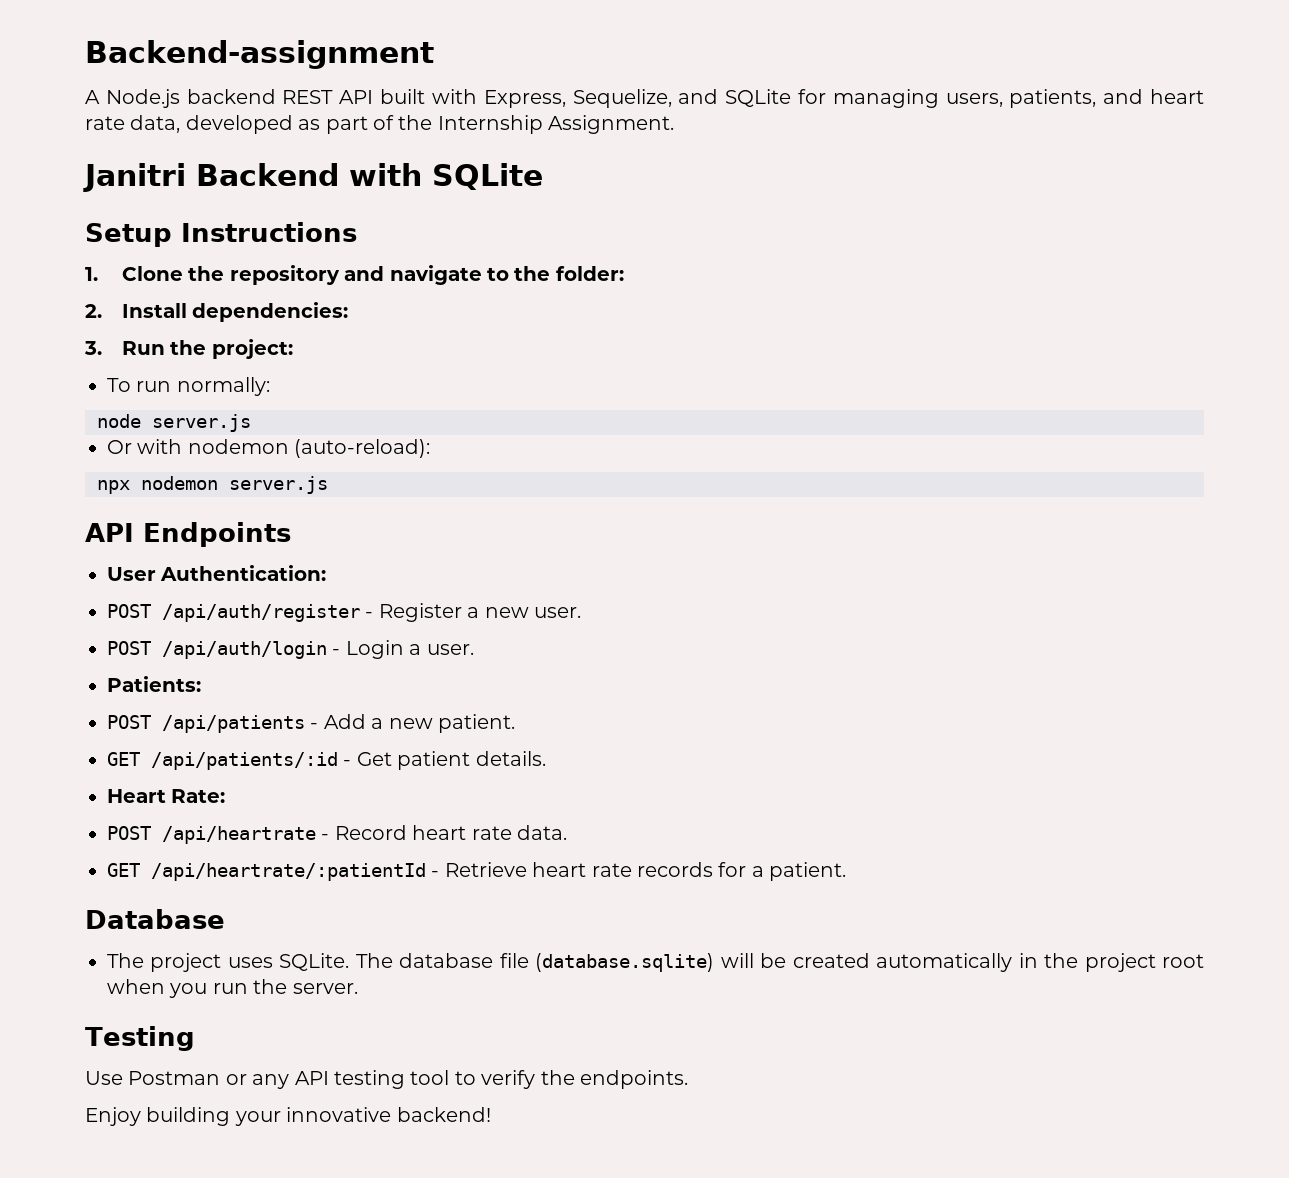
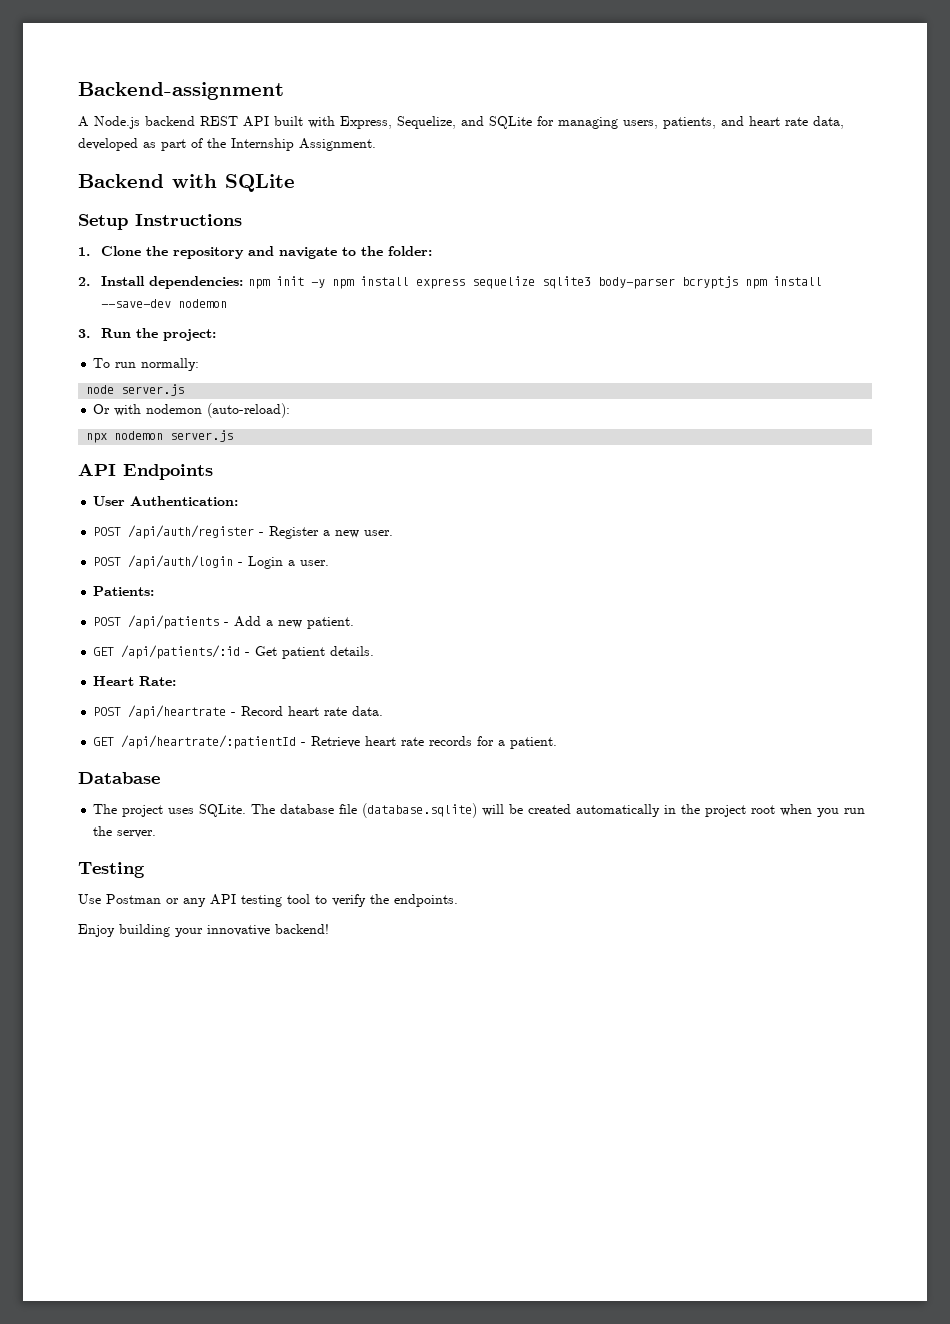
- Janitri Backend with SQLite
+ Backend with SQLite
- 2. Install dependencies:
+ 2. Install dependencies: npm init -y npm install express sequelize sqlite3 body-parser bcryptjs npm install --save-dev nodemon

